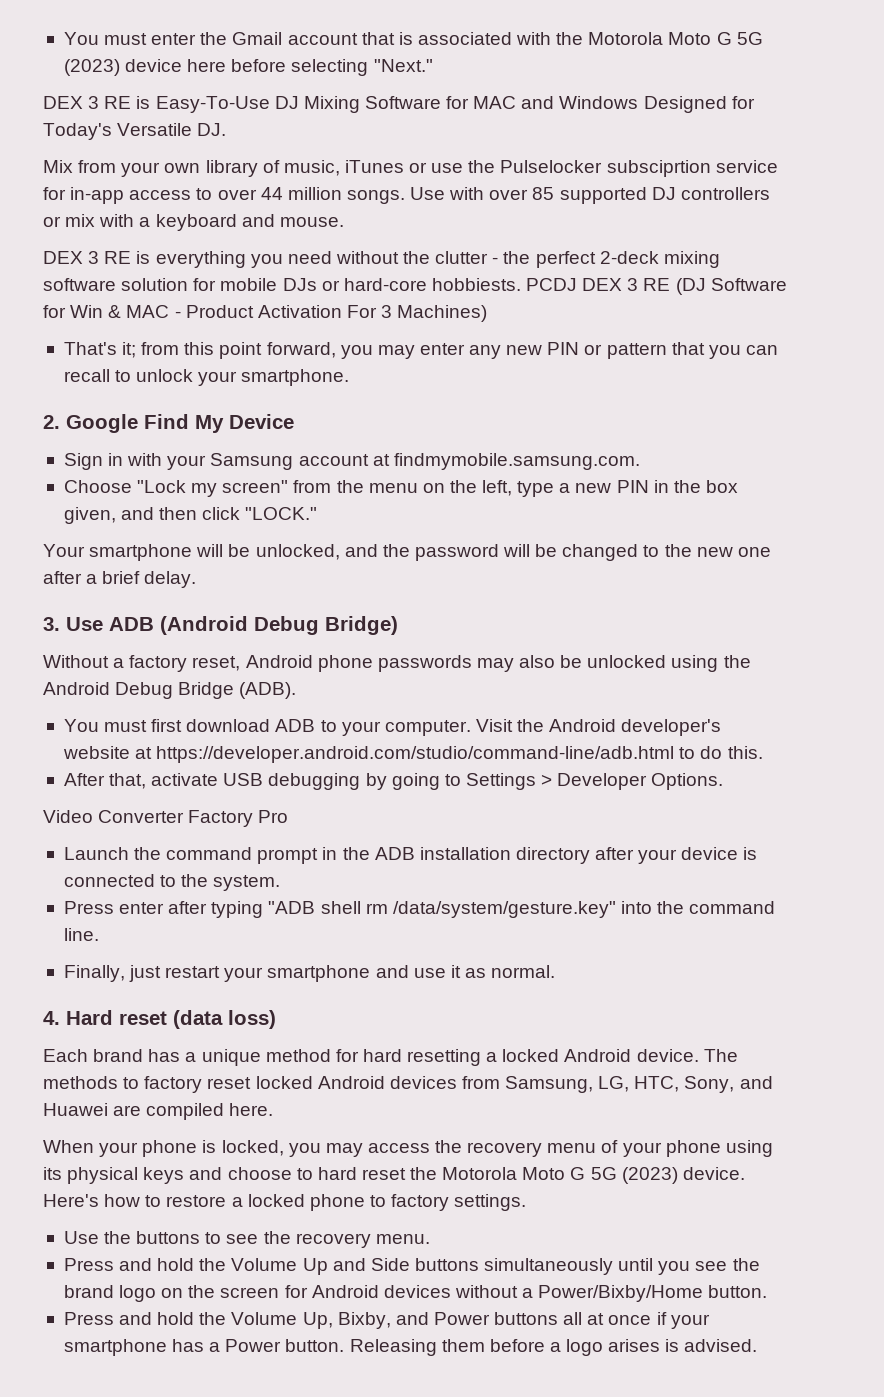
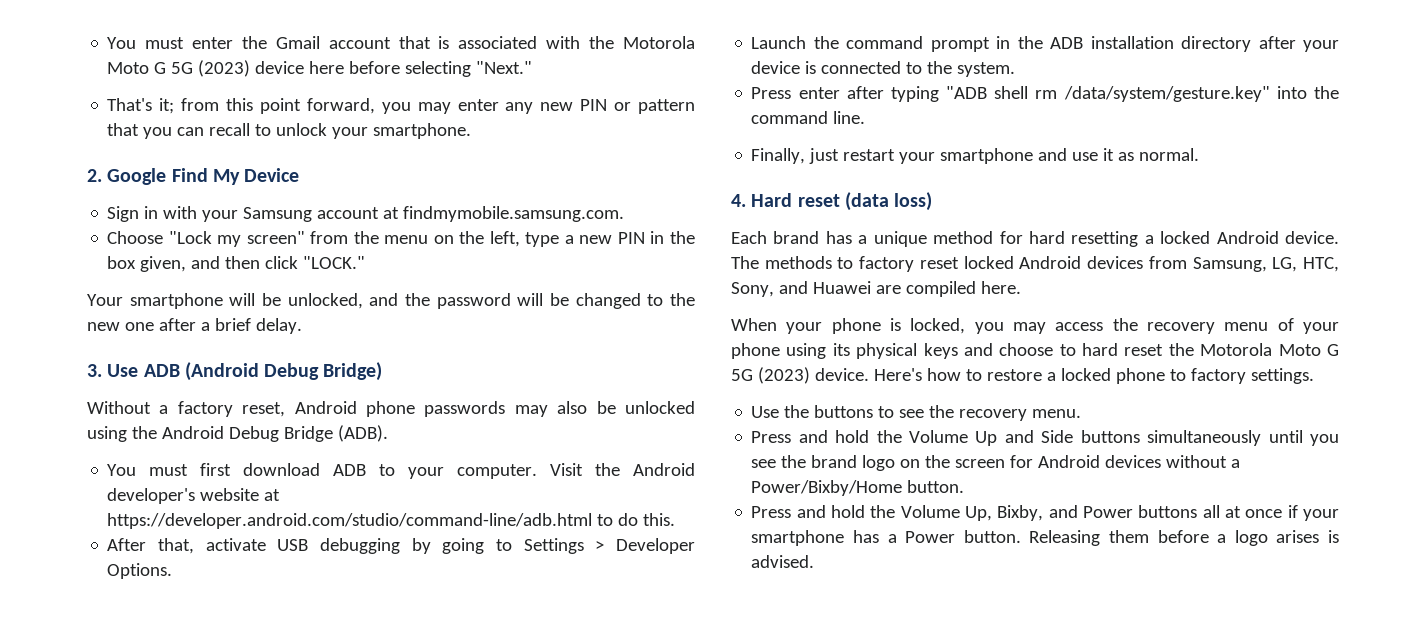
- DEX 3 RE is Easy-To-Use DJ Mixing Software for MAC and Windows Designed for Today's Versatile DJ.
- Mix from your own library of music, iTunes or use the Pulselocker subsciprtion service for in-app access to over 44 million songs. Use with over 85 supported DJ controllers or mix with a keyboard and mouse.
- DEX 3 RE is everything you need without the clutter - the perfect 2-deck mixing software solution for mobile DJs or hard-core hobbiests. PCDJ DEX 3 RE (DJ Software for Win & MAC - Product Activation For 3 Machines)
- Video Converter Factory Pro

